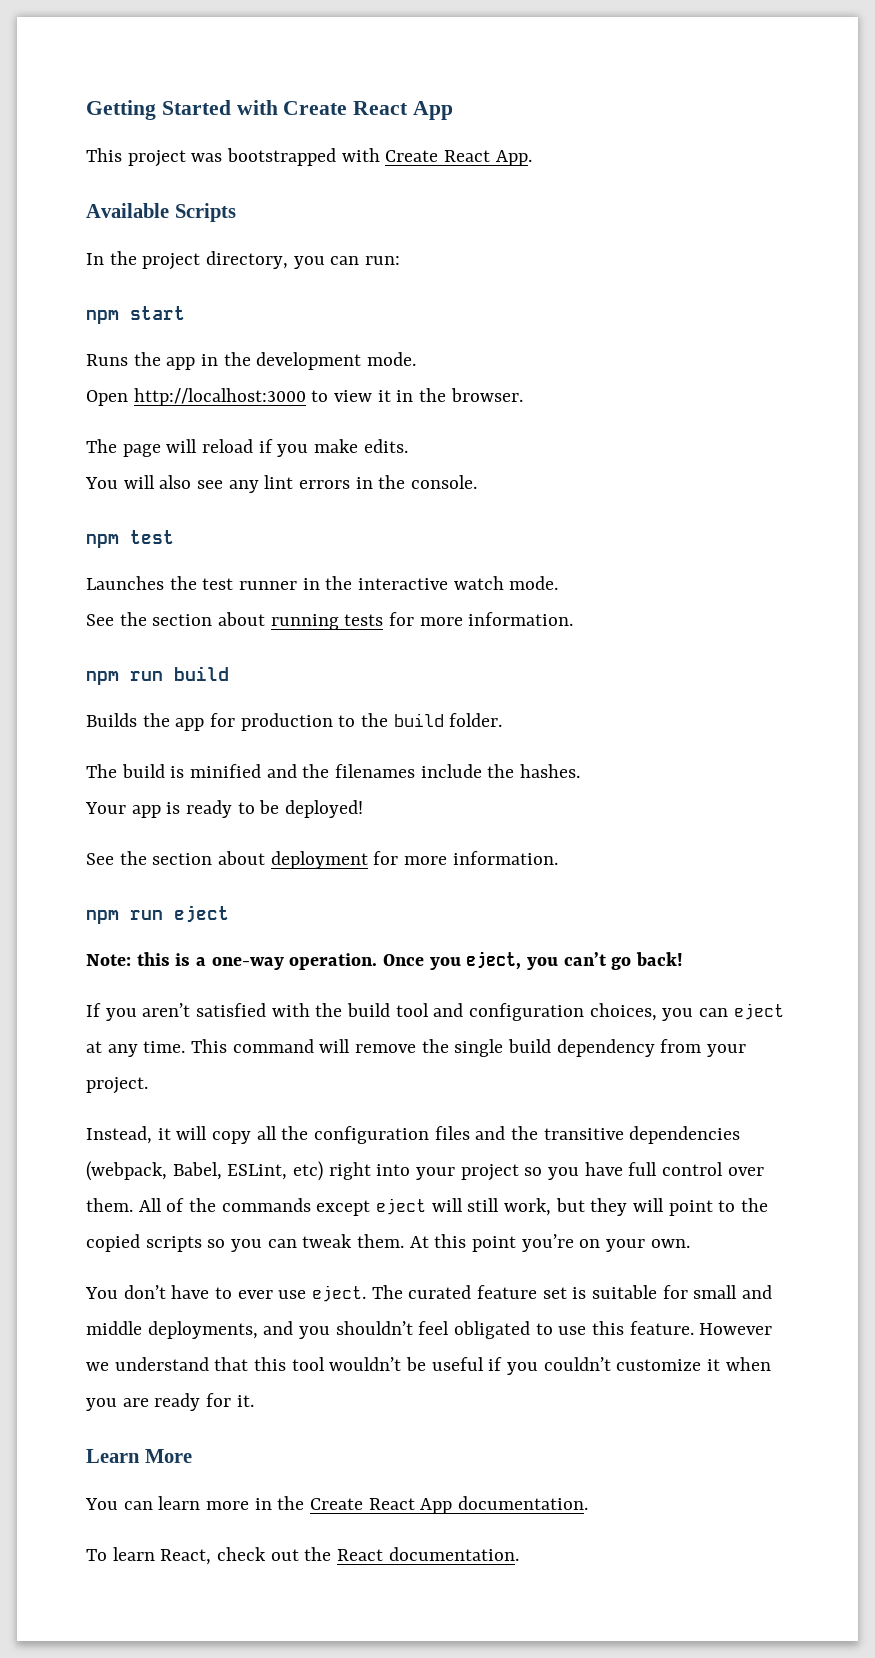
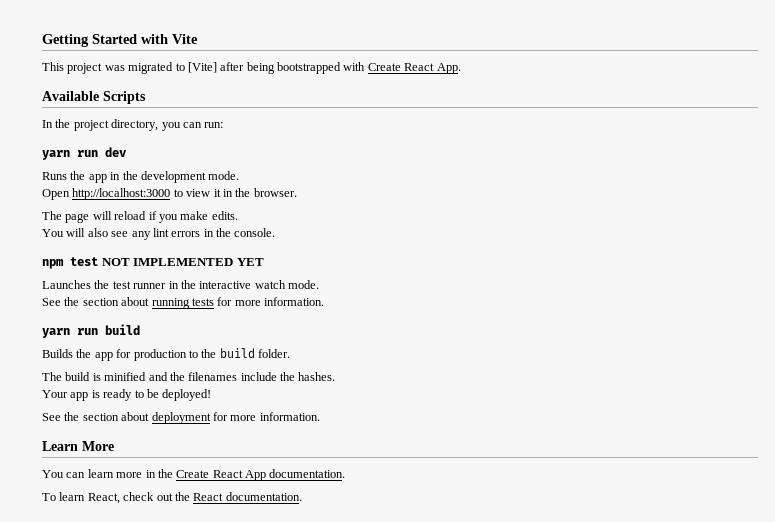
- Getting Started with Create React App
+ Getting Started with Vite
- This project was bootstrapped with Create React App.
+ This project was migrated to [Vite] after being bootstrapped with Create React App.
- npm start
+ yarn run dev
- npm test
+ npm test NOT IMPLEMENTED YET
- npm run build
+ yarn run build
- npm run eject
- Note: this is a one-way operation. Once you eject, you can’t go back!
- If you aren’t satisfied with the build tool and configuration choices, you can eject at any time. This command will remove the single build dependency from your project.
- Instead, it will copy all the configuration files and the transitive dependencies (webpack, Babel, ESLint, etc) right into your project so you have full control over them. All of the commands except eject will still work, but they will point to the copied scripts so you can tweak them. At this point you’re on your own.
- You don’t have to ever use eject. The curated feature set is suitable for small and middle deployments, and you shouldn’t feel obligated to use this feature. However we understand that this tool wouldn’t be useful if you couldn’t customize it when you are ready for it.

